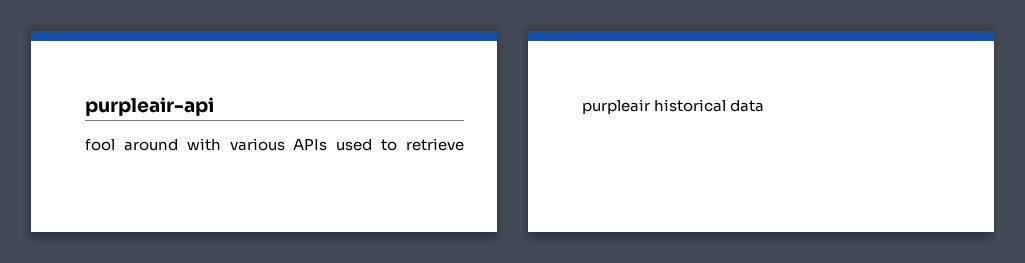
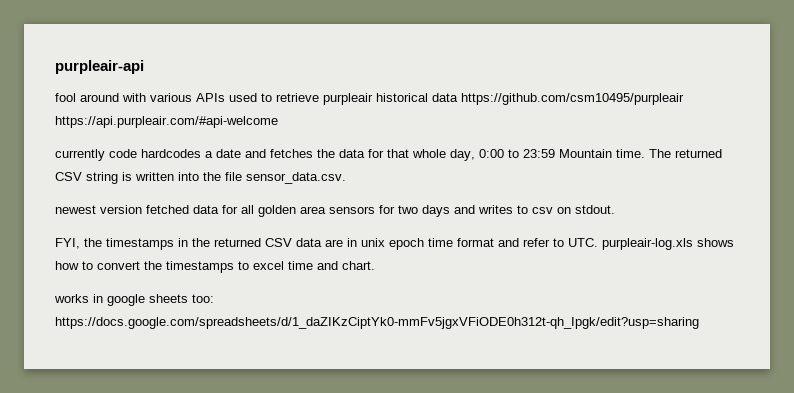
- fool around with various APIs used to retrieve purpleair historical data
+ fool around with various APIs used to retrieve purpleair historical data https://github.com/csm10495/purpleair https://api.purpleair.com/#api-welcome
+ currently code hardcodes a date and fetches the data for that whole day, 0:00 to 23:59 Mountain time. The returned CSV string is written into the file sensor_data.csv.
+ newest version fetched data for all golden area sensors for two days and writes to csv on stdout.
+ FYI, the timestamps in the returned CSV data are in unix epoch time format and refer to UTC. purpleair-log.xls shows how to convert the timestamps to excel time and chart.
+ works in google sheets too: https://docs.google.com/spreadsheets/d/1_daZIKzCiptYk0-mmFv5jgxVFiODE0h312t-qh_Ipgk/edit?usp=sharing

